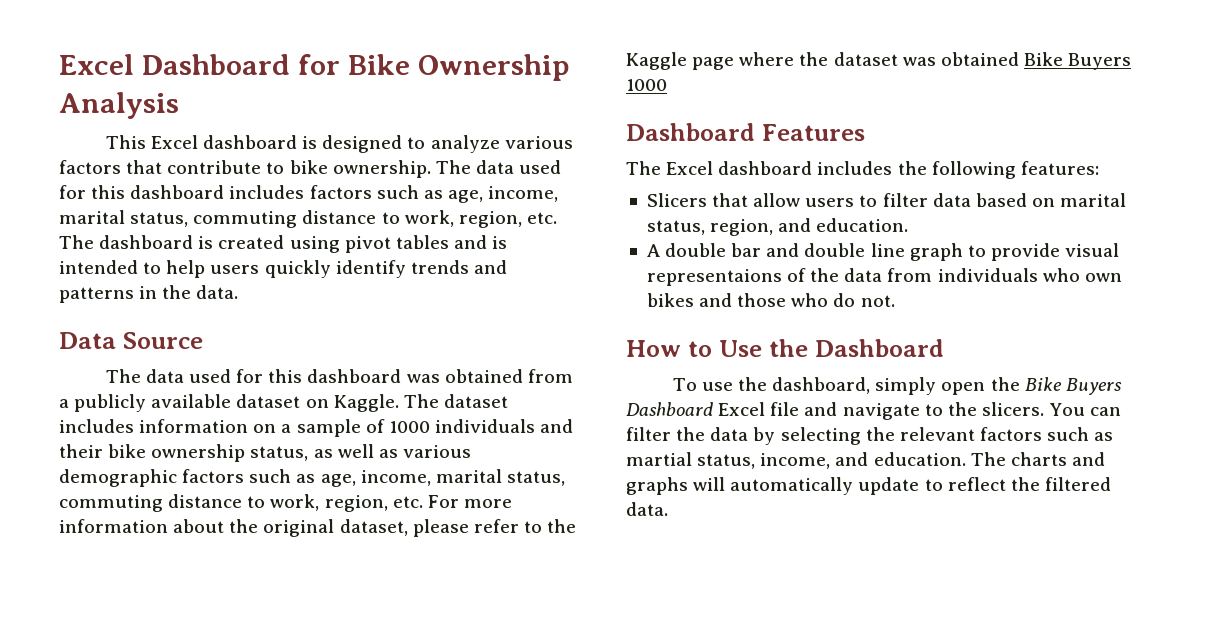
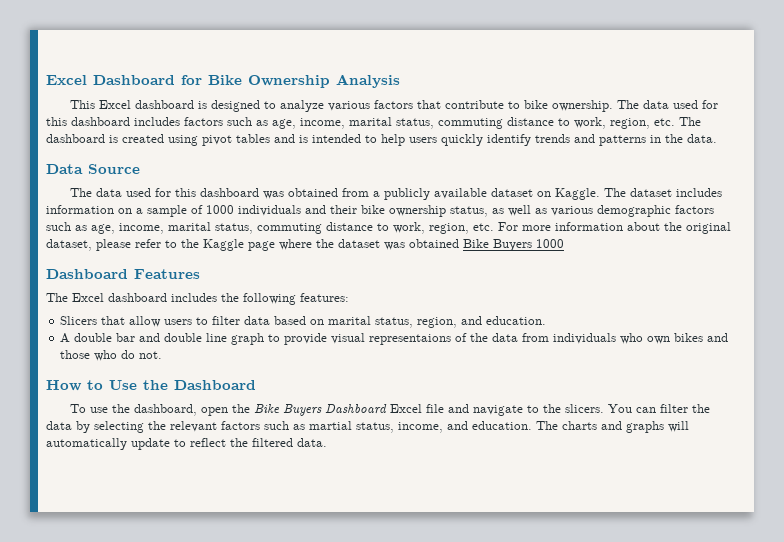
- To use the dashboard, simply open the Bike Buyers Dashboard Excel file and navigate to the slicers.
+ To use the dashboard, open the Bike Buyers Dashboard Excel file and navigate to the slicers.

